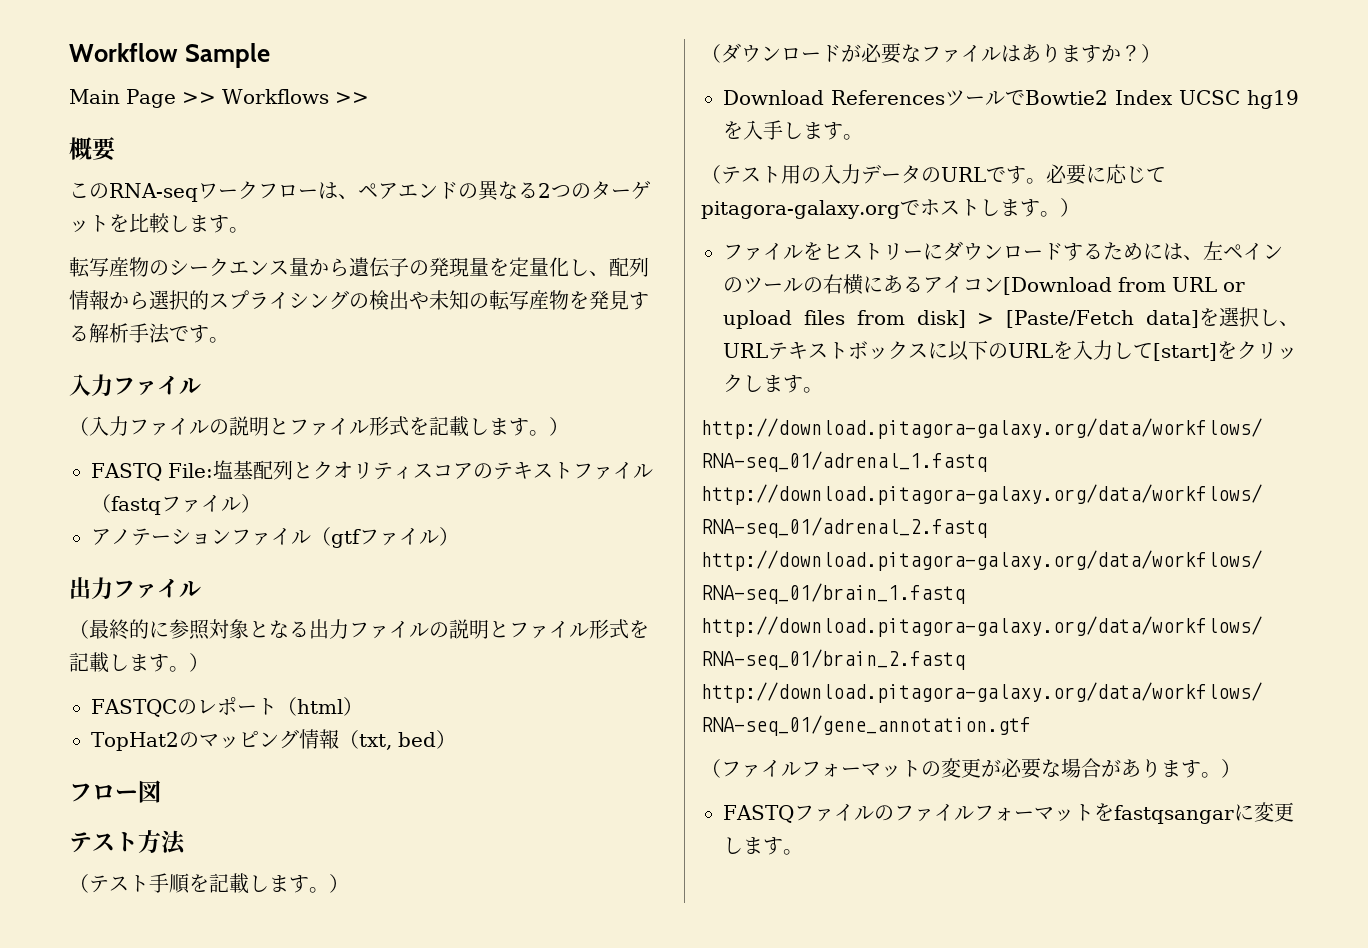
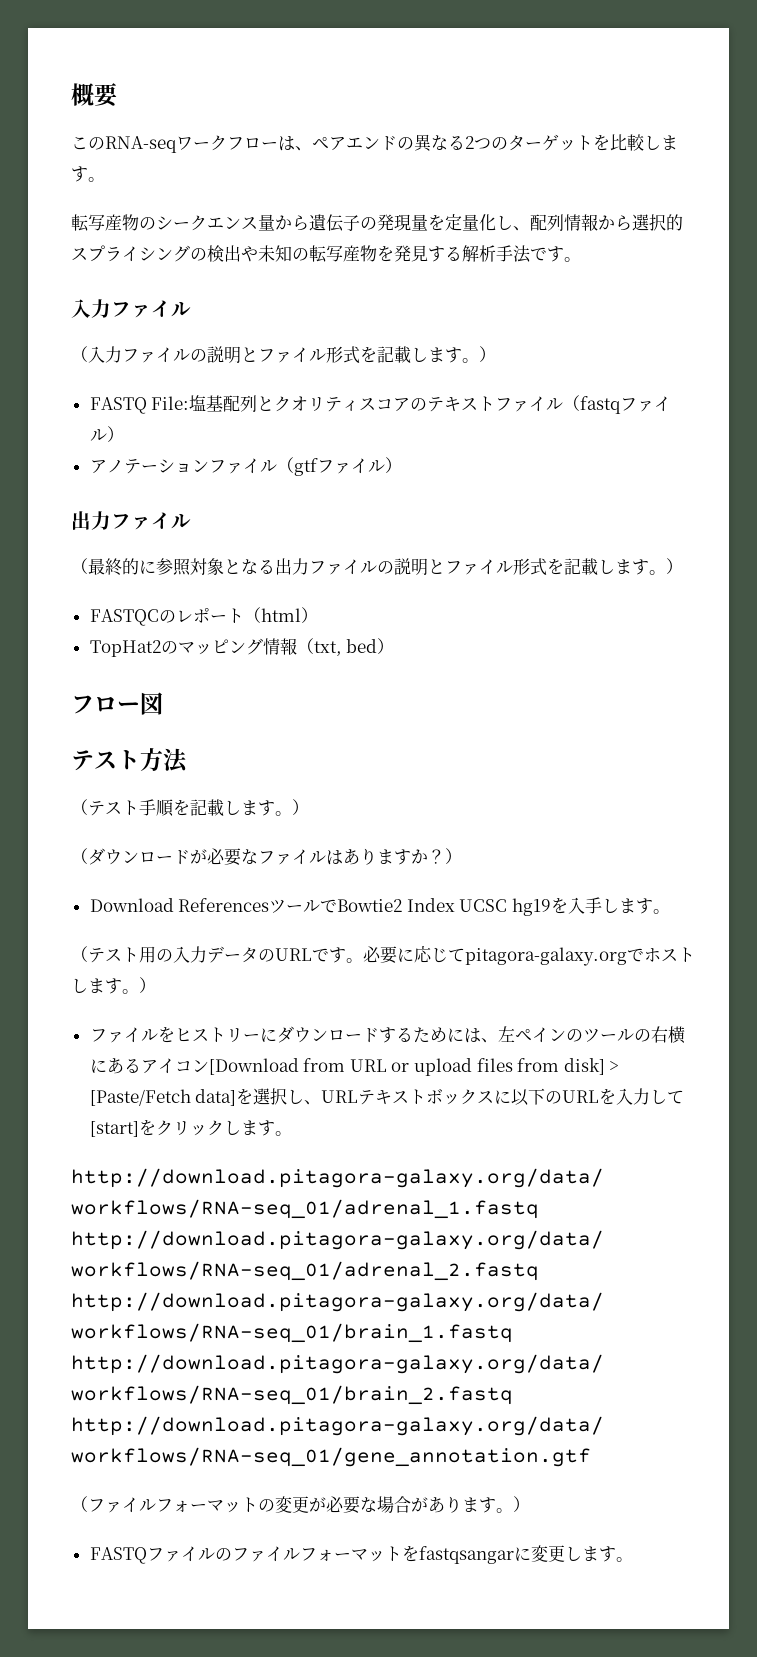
- Workflow Sample
- Main Page >> Workflows >>

